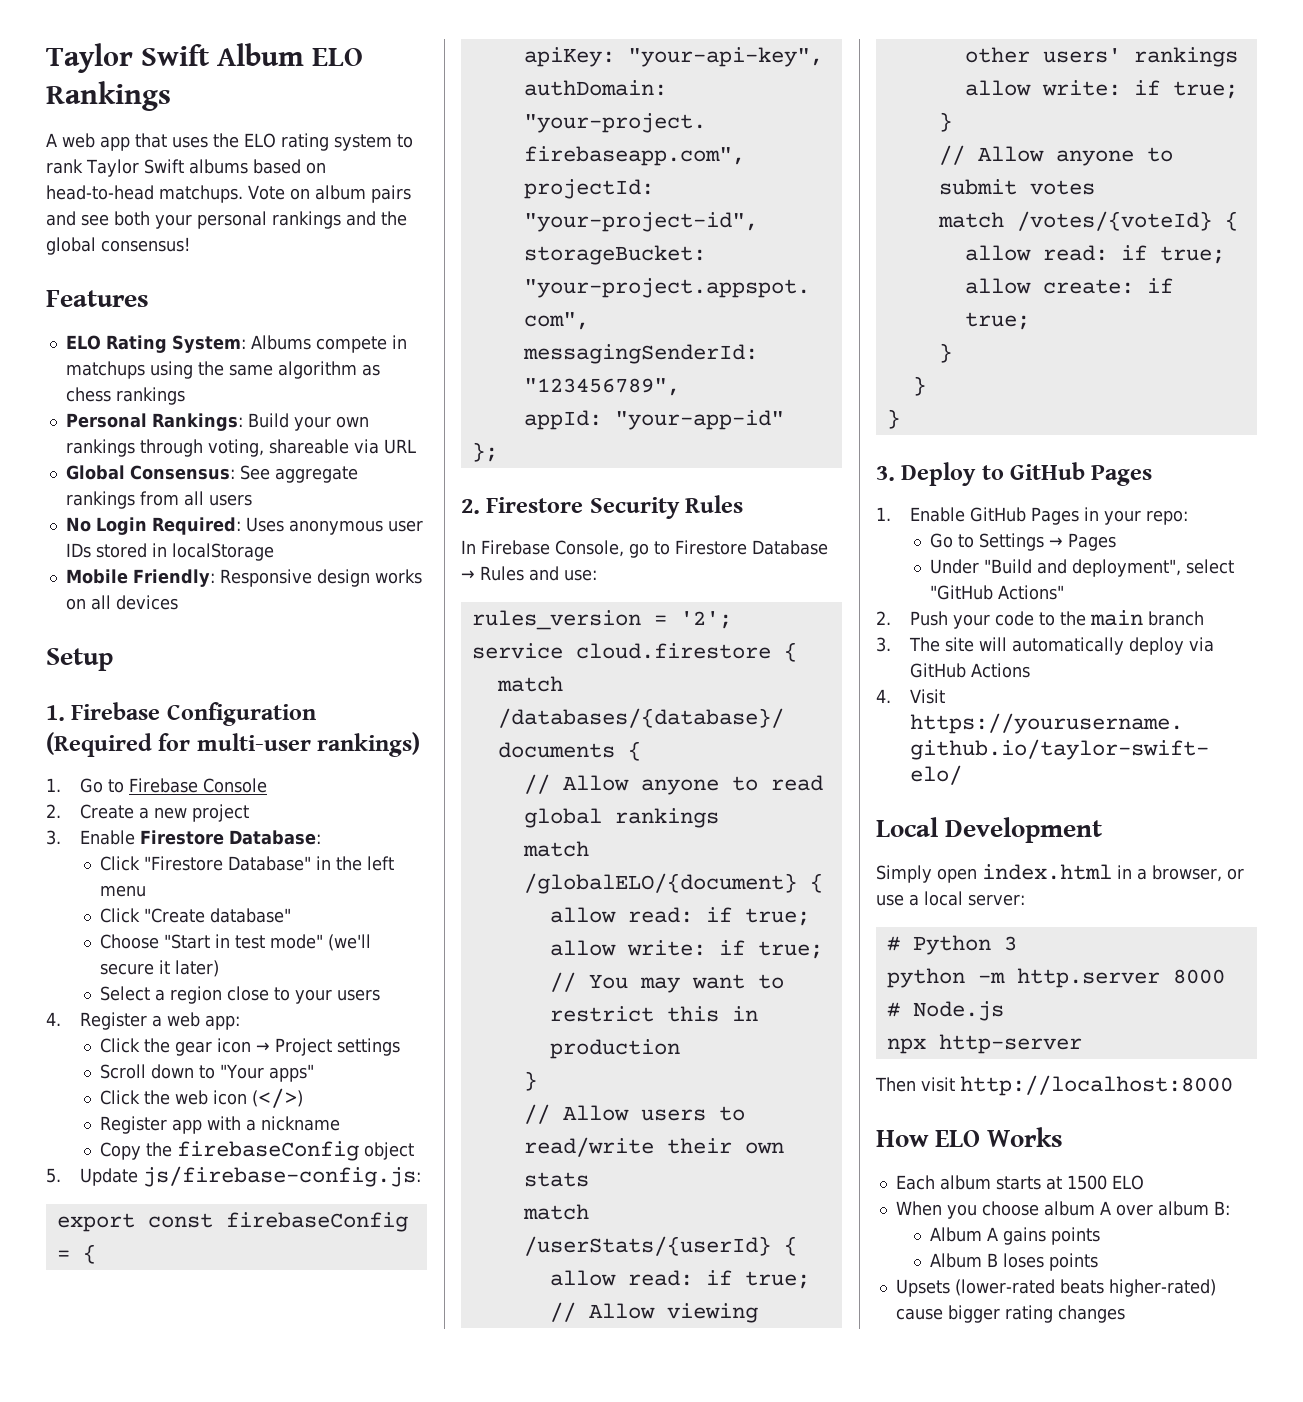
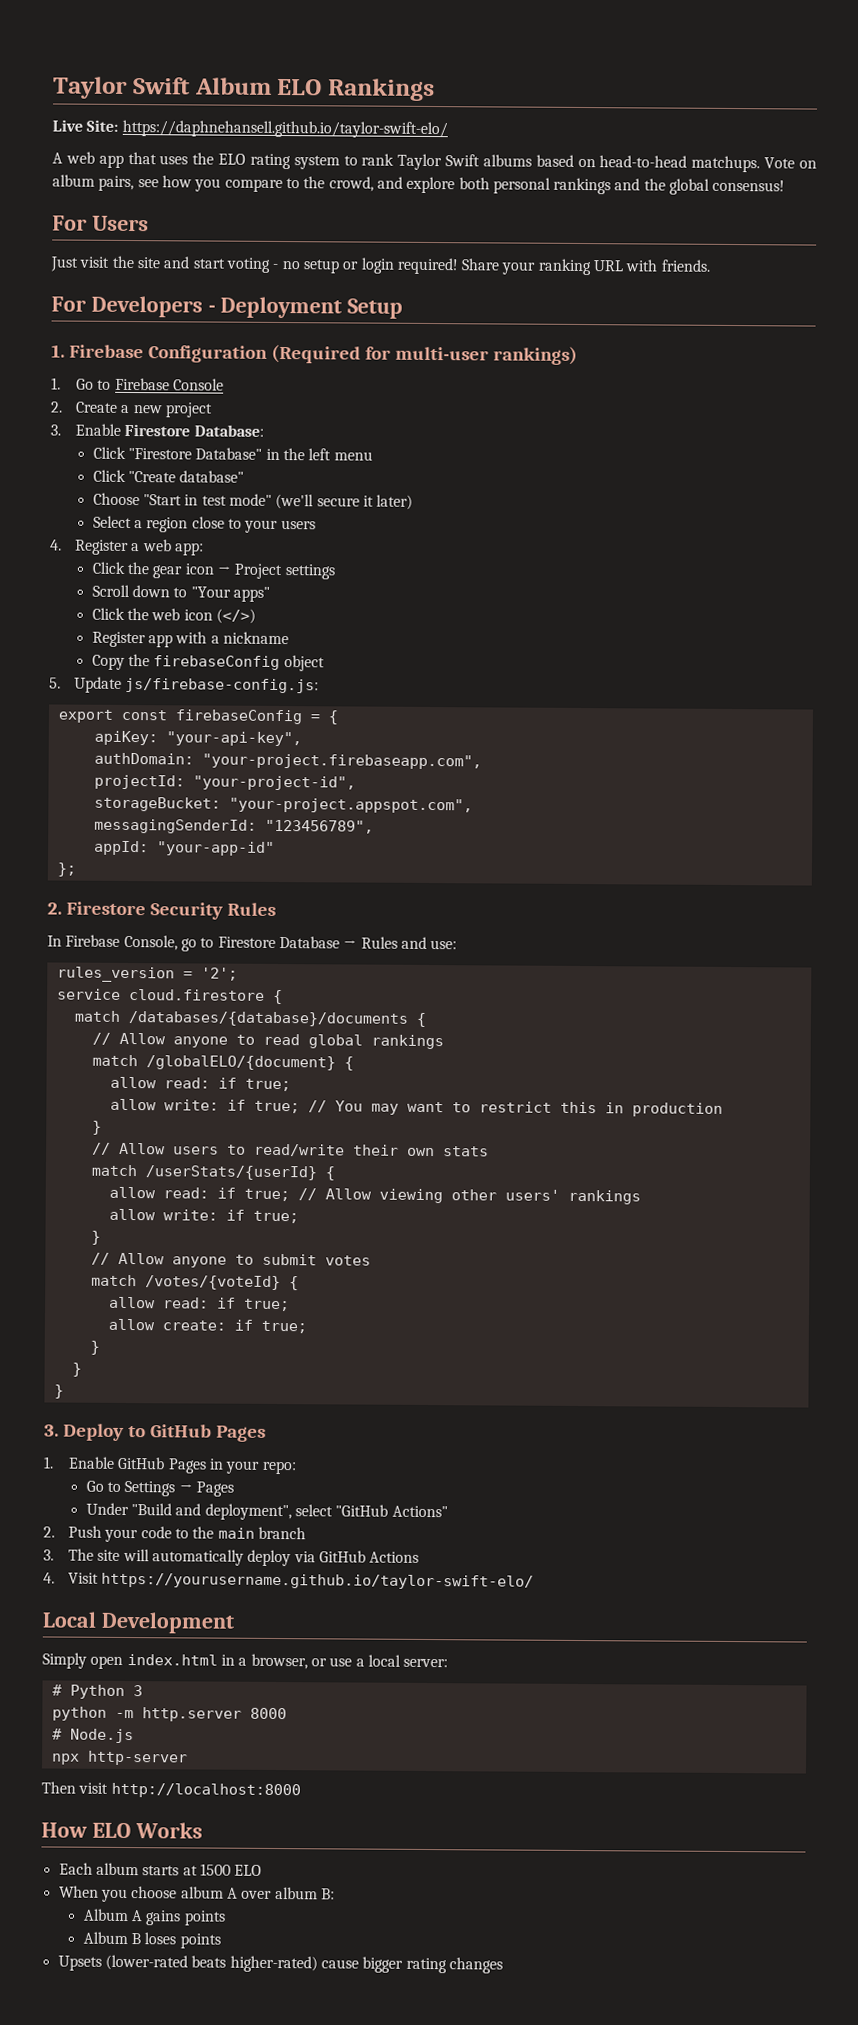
+ Live Site: https://daphnehansell.github.io/taylor-swift-elo/
- Vote on album pairs and see both your personal rankings and the global consensus!
+ Vote on album pairs, see how you compare to the crowd, and explore both personal rankings and the global consensus!
- Features
- ELO Rating System: Albums compete in matchups using the same algorithm as chess rankings
- Personal Rankings: Build your own rankings through voting, shareable via URL
- Global Consensus: See aggregate rankings from all users
- No Login Required: Uses anonymous user IDs stored in localStorage
- Mobile Friendly: Responsive design works on all devices
- Setup
+ For Users
+ Just visit the site and start voting - no setup or login required! Share your ranking URL with friends.
+ For Developers - Deployment Setup

